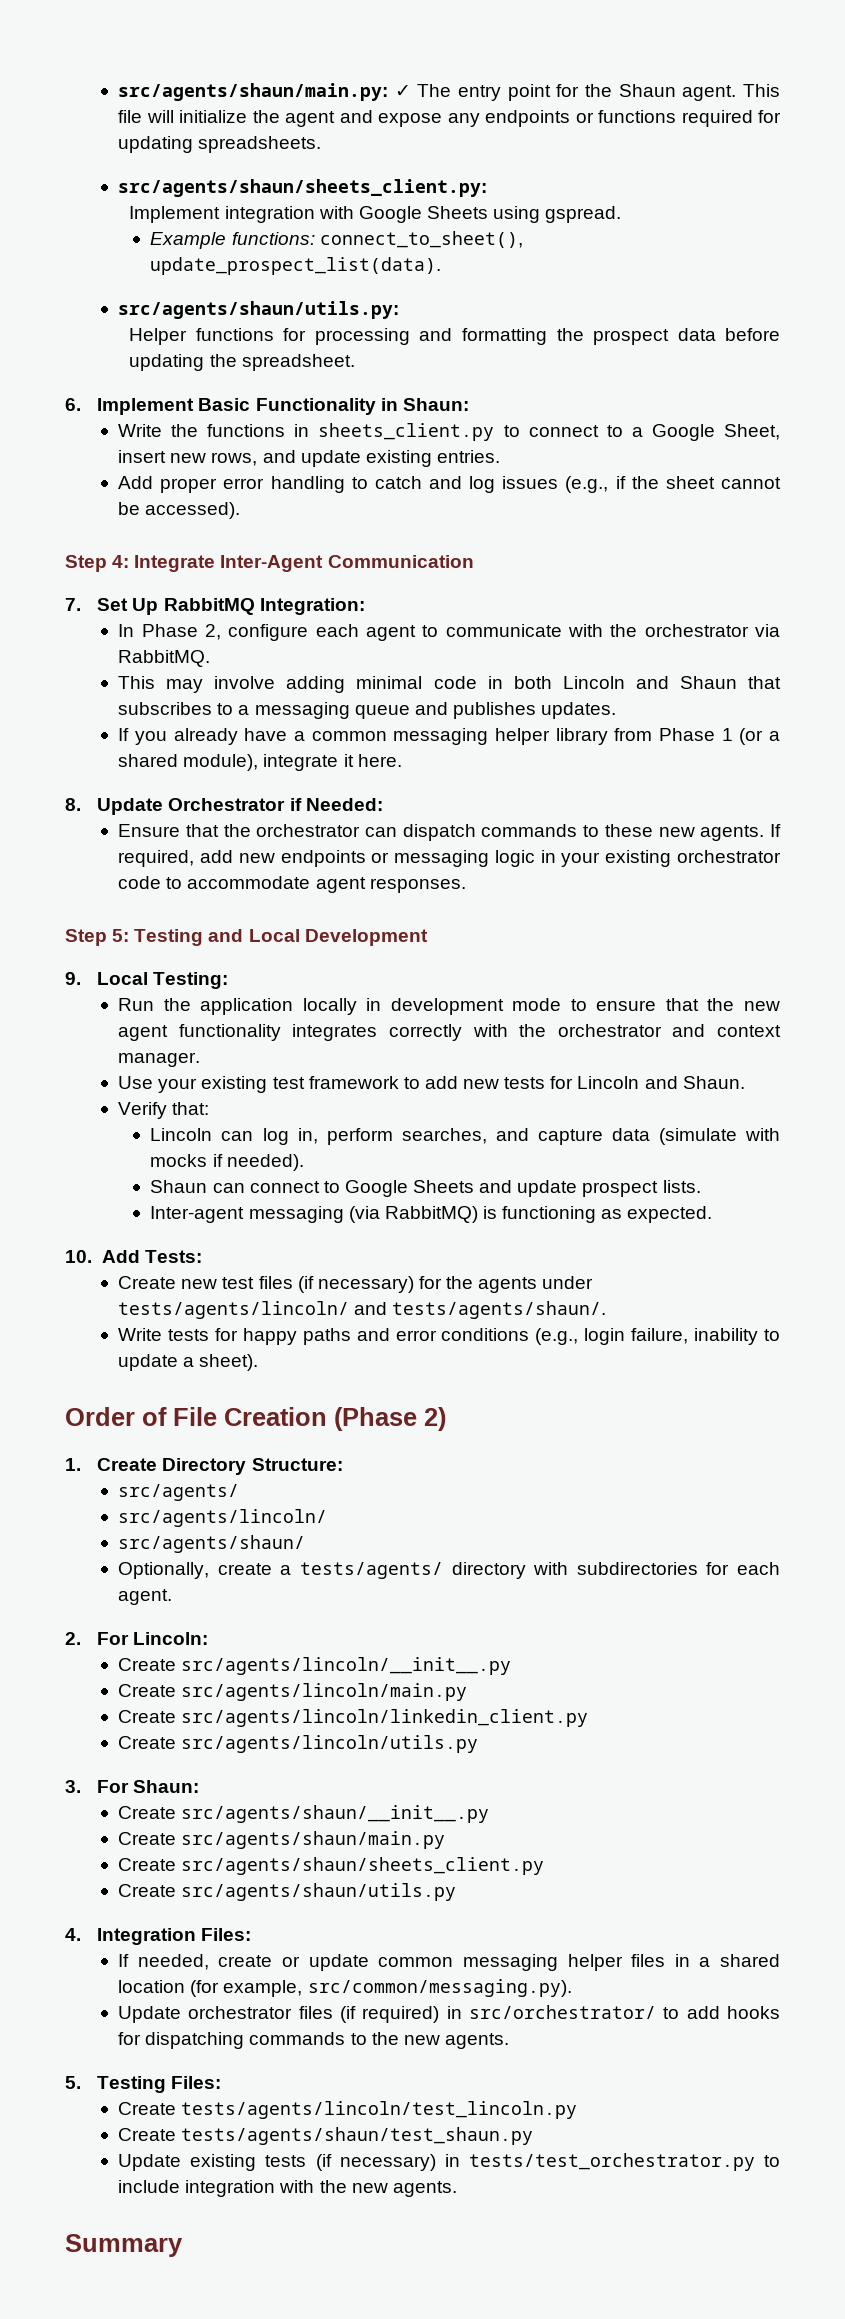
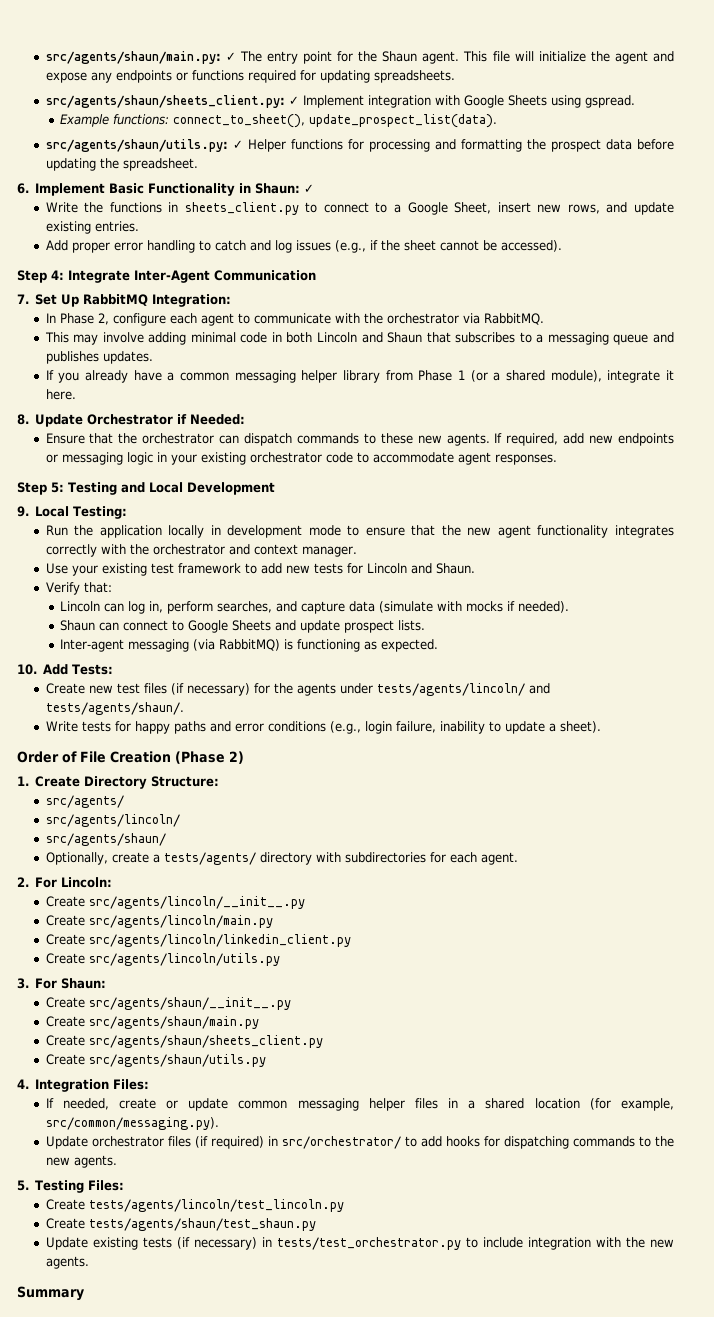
- src/agents/shaun/sheets_client.py:
- Implement integration with Google Sheets using gspread.
+ src/agents/shaun/sheets_client.py: ✓ Implement integration with Google Sheets using gspread.
- src/agents/shaun/utils.py:
- Helper functions for processing and formatting the prospect data before updating the spreadsheet.
+ src/agents/shaun/utils.py: ✓ Helper functions for processing and formatting the prospect data before updating the spreadsheet.
- 6. Implement Basic Functionality in Shaun:
+ 6. Implement Basic Functionality in Shaun: ✓

